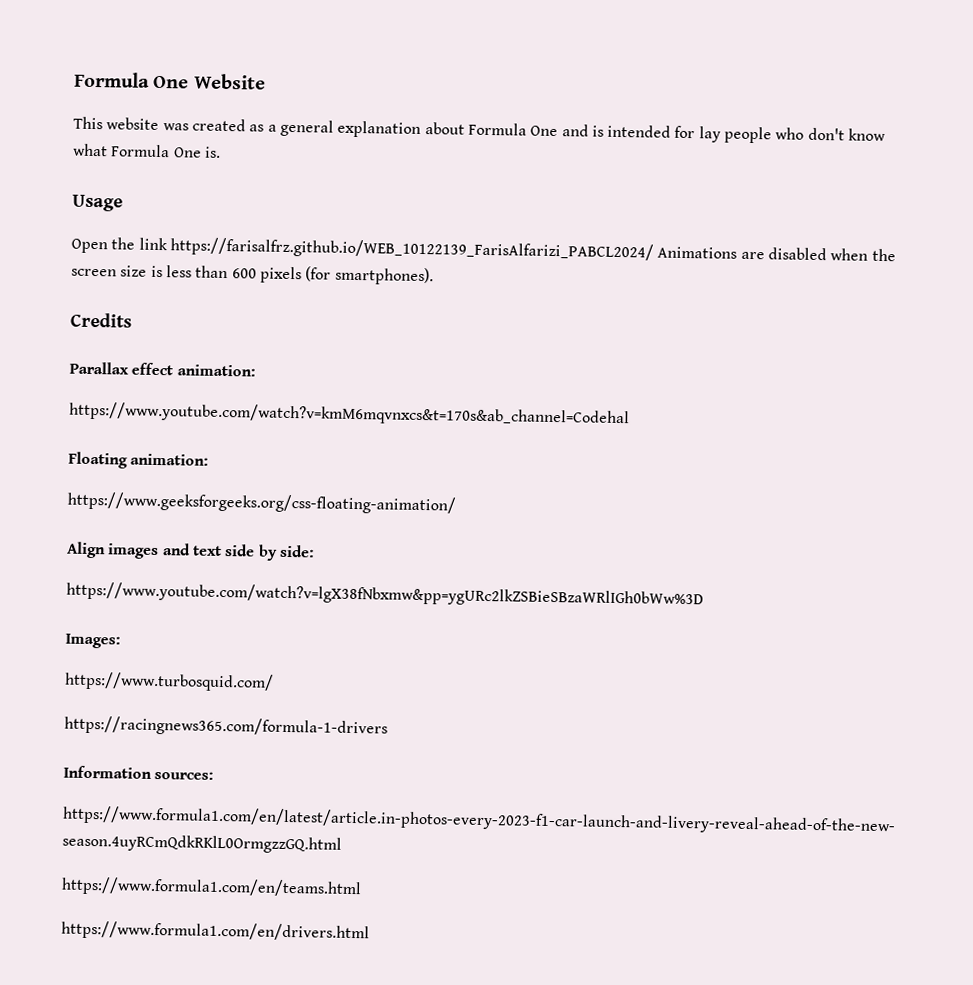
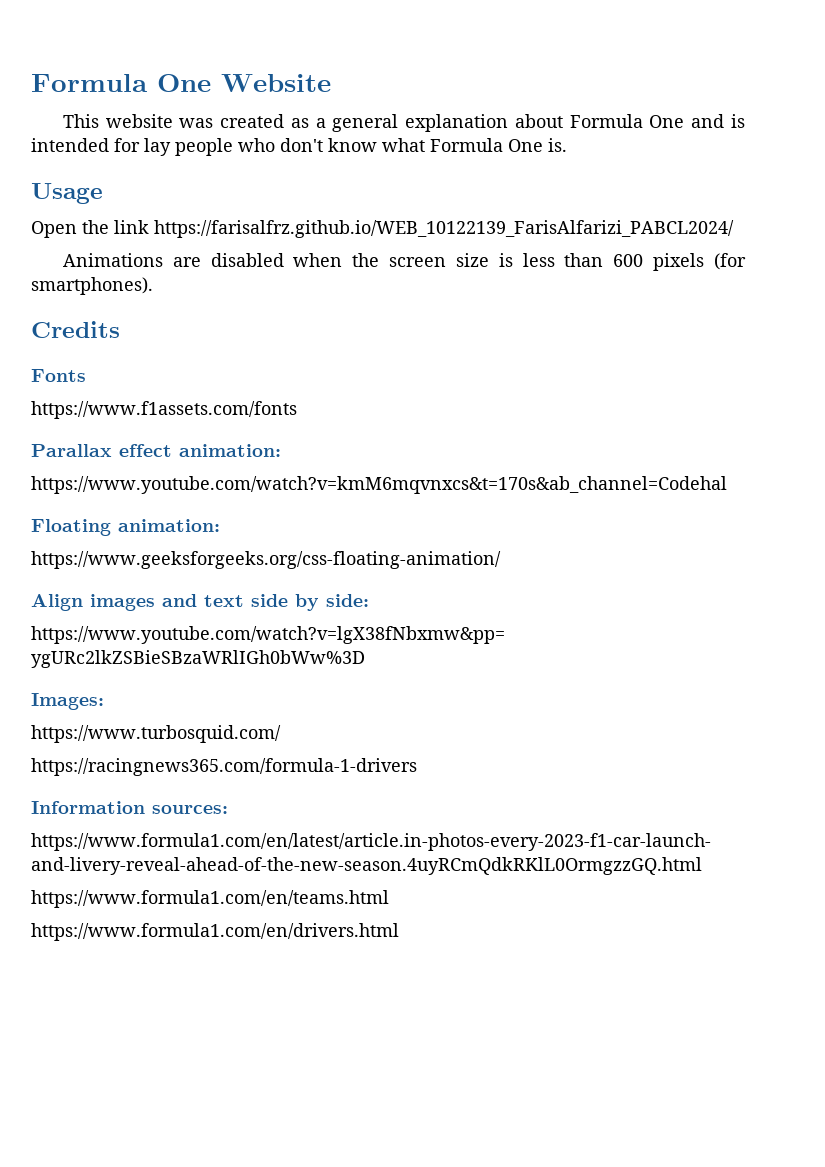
- Open the link https://farisalfrz.github.io/WEB_10122139_FarisAlfarizi_PABCL2024/ Animations are disabled when the screen size is less than 600 pixels (for smartphones).
+ Open the link https://farisalfrz.github.io/WEB_10122139_FarisAlfarizi_PABCL2024/
+ Animations are disabled when the screen size is less than 600 pixels (for smartphones).
+ Fonts
+ https://www.f1assets.com/fonts

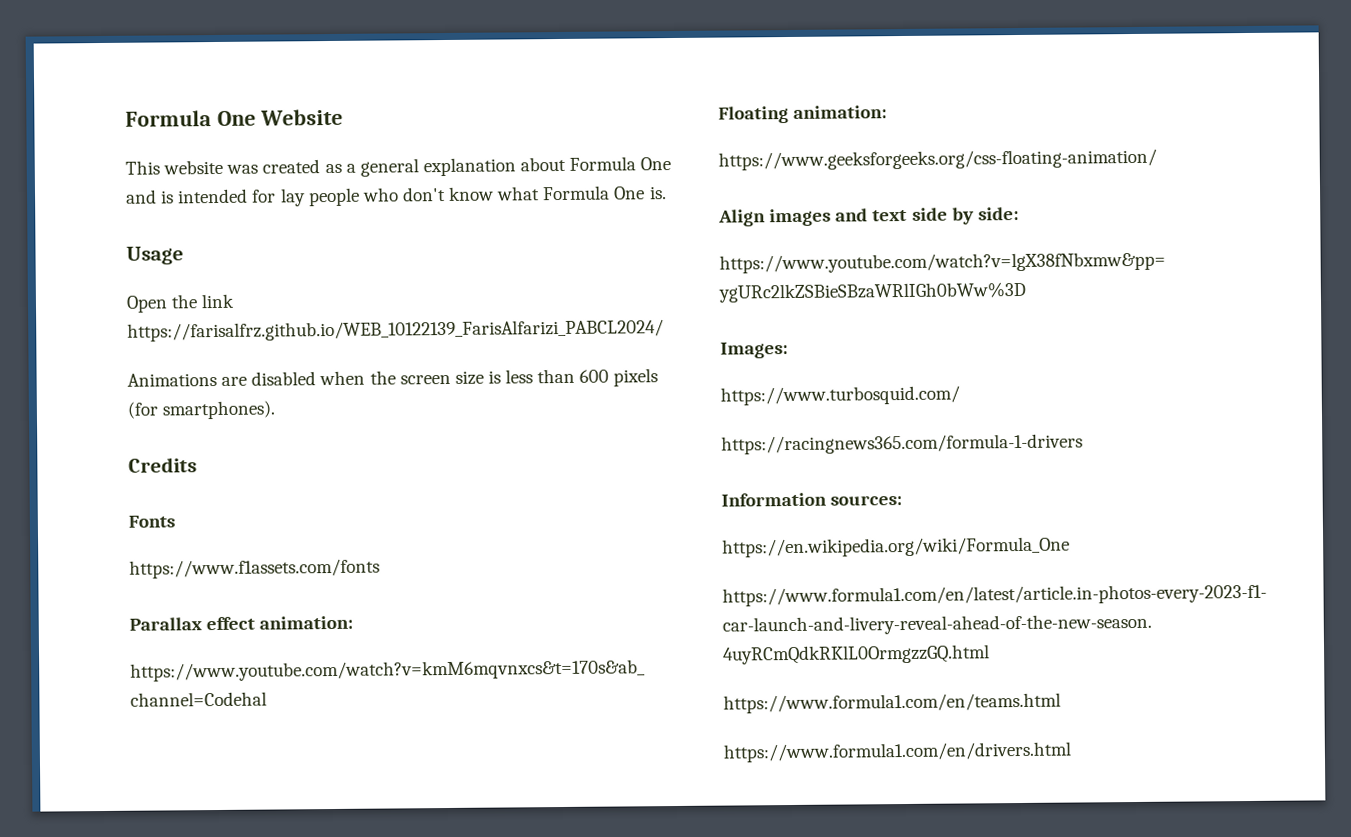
+ https://en.wikipedia.org/wiki/Formula_One

